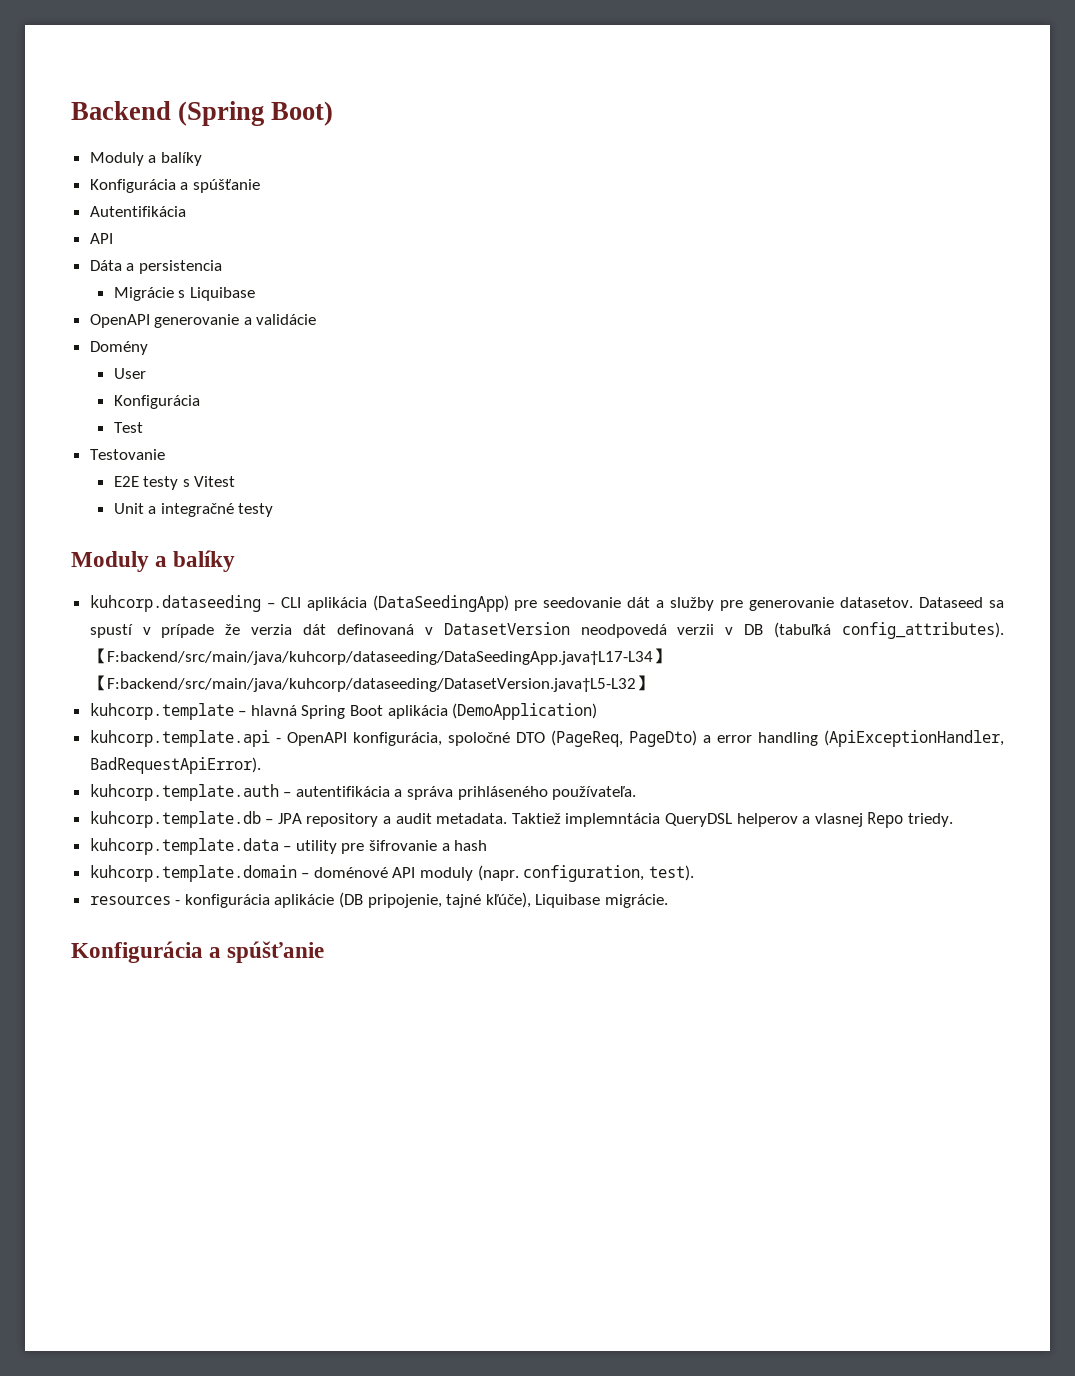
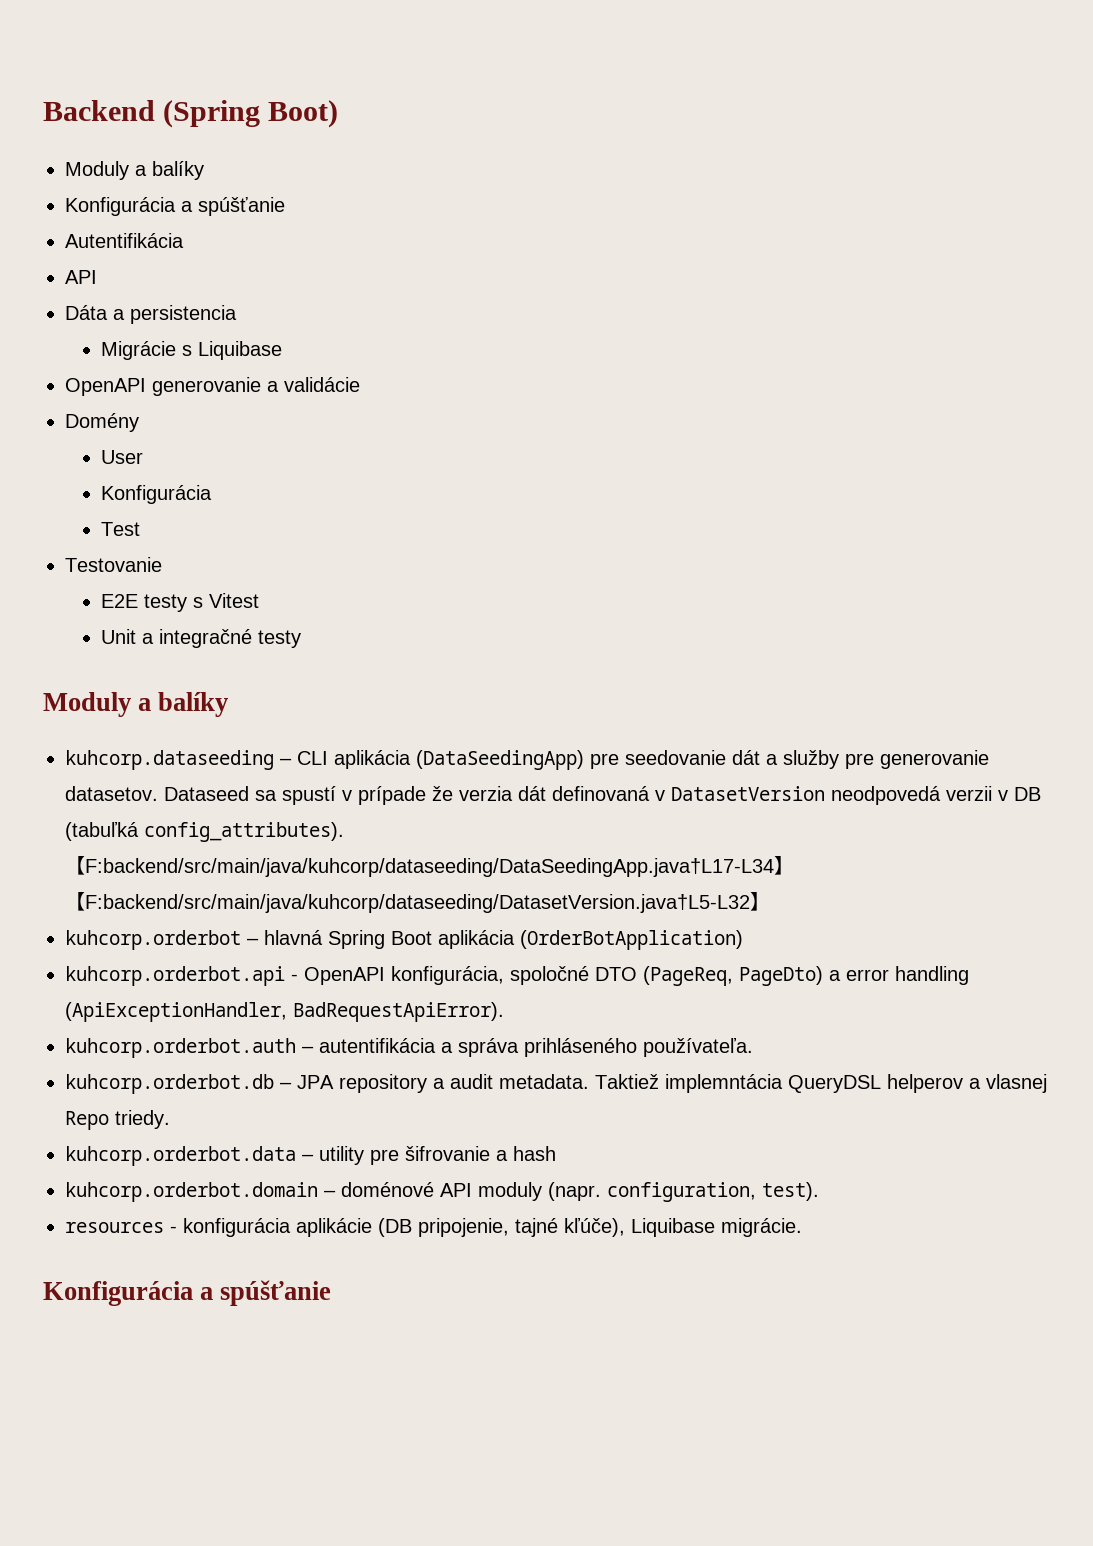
- kuhcorp.template – hlavná Spring Boot aplikácia (DemoApplication)
- kuhcorp.template.api - OpenAPI konfigurácia, spoločné DTO (PageReq, PageDto) a error handling (ApiExceptionHandler, BadRequestApiError).
+ kuhcorp.orderbot – hlavná Spring Boot aplikácia (OrderBotApplication)
+ kuhcorp.orderbot.api - OpenAPI konfigurácia, spoločné DTO (PageReq, PageDto) a error handling (ApiExceptionHandler, BadRequestApiError).
- kuhcorp.template.auth – autentifikácia a správa prihláseného používateľa.
+ kuhcorp.orderbot.auth – autentifikácia a správa prihláseného používateľa.
- kuhcorp.template.db – JPA repository a audit metadata.
+ kuhcorp.orderbot.db – JPA repository a audit metadata.
- kuhcorp.template.data – utility pre šifrovanie a hash
+ kuhcorp.orderbot.data – utility pre šifrovanie a hash
- kuhcorp.template.domain – doménové API moduly (napr. configuration, test).
+ kuhcorp.orderbot.domain – doménové API moduly (napr. configuration, test).

